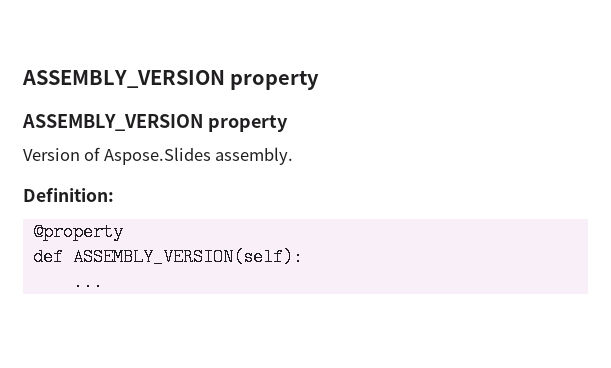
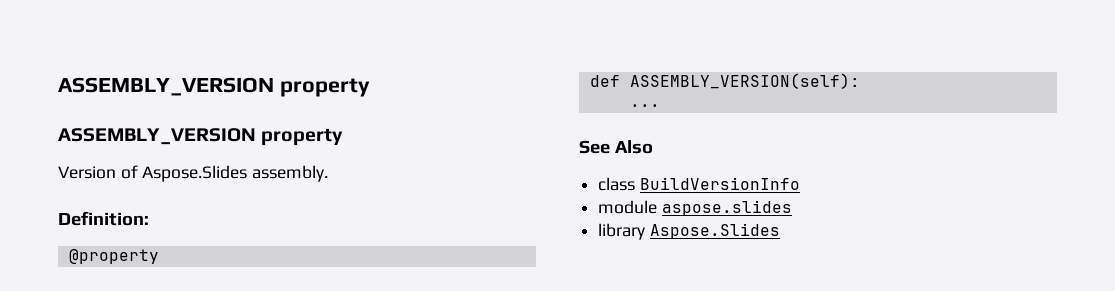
+ See Also
+ class BuildVersionInfo
+ module aspose.slides
+ library Aspose.Slides

